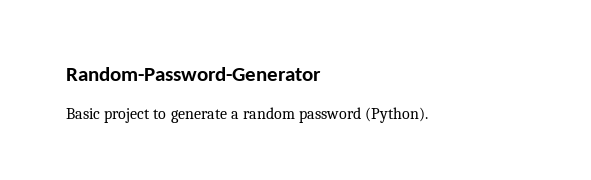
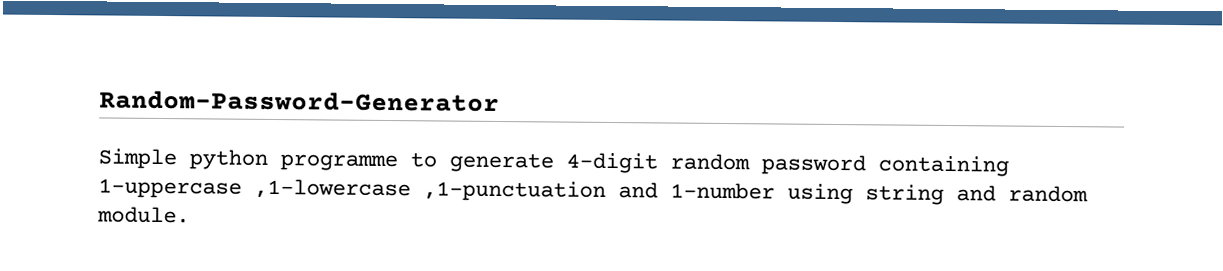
- Basic project to generate a random password (Python).
+ Simple python programme to generate 4-digit random password containing 1-uppercase ,1-lowercase ,1-punctuation and 1-number using string and random module.

